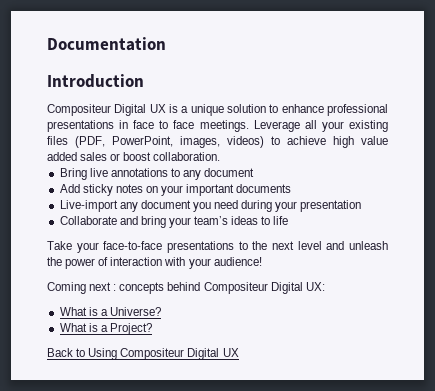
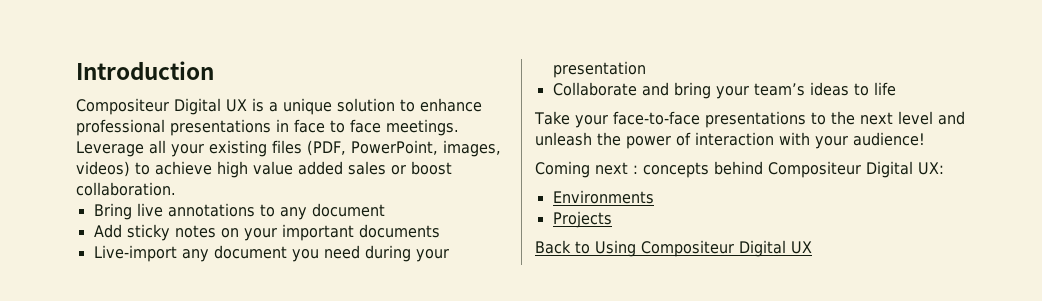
- Documentation
- What is a Universe?
- What is a Project?
+ Environments
+ Projects

